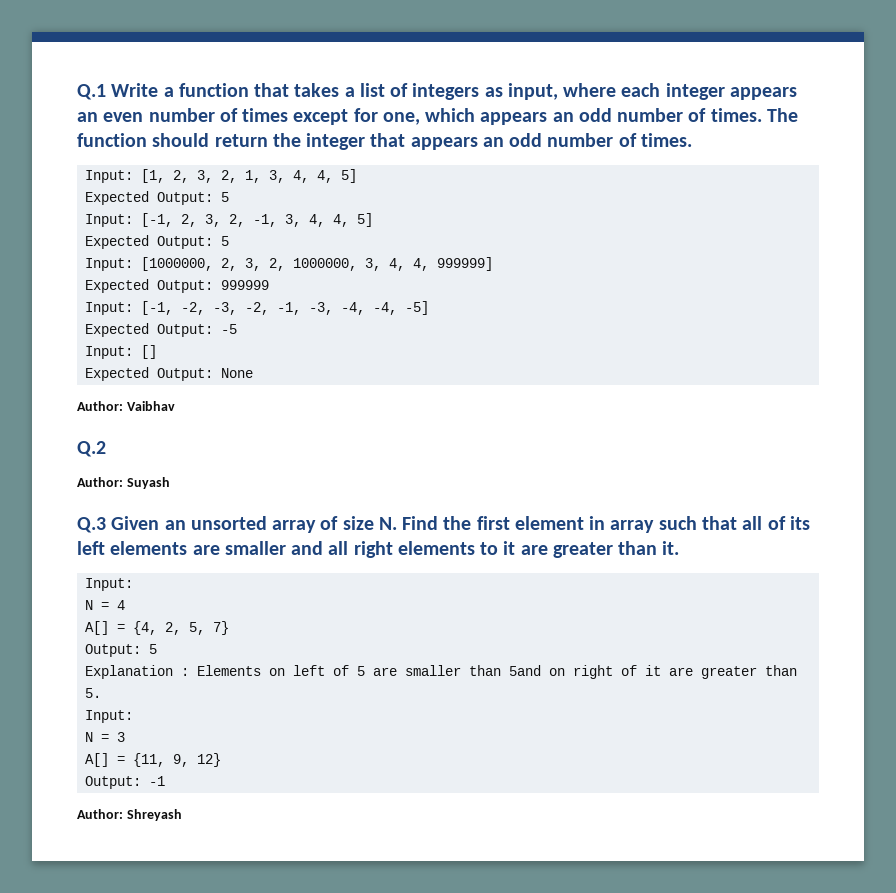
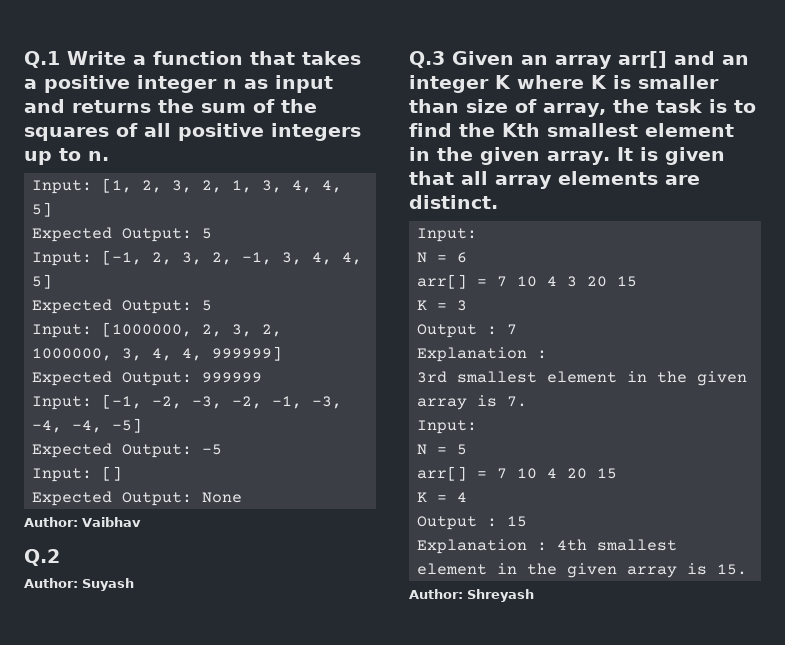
- Q.1 Write a function that takes a list of integers as input, where each integer appears an even number of times except for one, which appears an odd number of times. The function should return the integer that appears an odd number of times.
+ Q.1 Write a function that takes a positive integer n as input and returns the sum of the squares of all positive integers up to n.
- Q.3 Given an unsorted array of size N. Find the first element in array such that all of its left elements are smaller and all right elements to it are greater than it.
+ Q.3 Given an array arr[] and an integer K where K is smaller than size of array, the task is to find the Kth smallest element in the given array. It is given that all array elements are distinct.
  Input:
- N = 4
- A[] = {4, 2, 5, 7}
- Output: 5
- Explanation : Elements on left of 5 are smaller than 5and on right of it are greater than 5.
+ N = 6
+ arr[] = 7 10 4 3 20 15
+ K = 3
+ Output : 7
+ Explanation :
+ 3rd smallest element in the given array is 7.
  Input:
- N = 3
- A[] = {11, 9, 12}
- Output: -1
+ N = 5
+ arr[] = 7 10 4 20 15
+ K = 4
+ Output : 15
+ Explanation : 4th smallest element in the given array is 15.

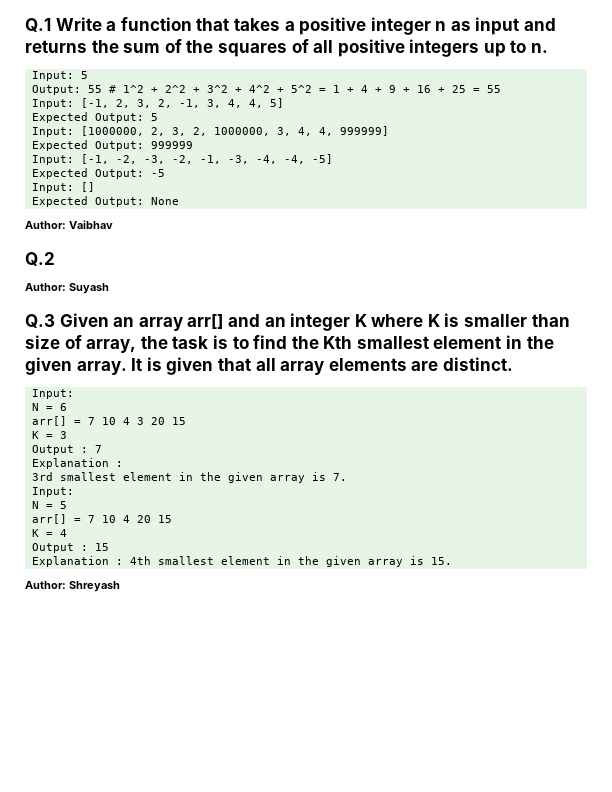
- Input: [1, 2, 3, 2, 1, 3, 4, 4, 5]
- Expected Output: 5
+ Input: 5
+ Output: 55 # 1^2 + 2^2 + 3^2 + 4^2 + 5^2 = 1 + 4 + 9 + 16 + 25 = 55

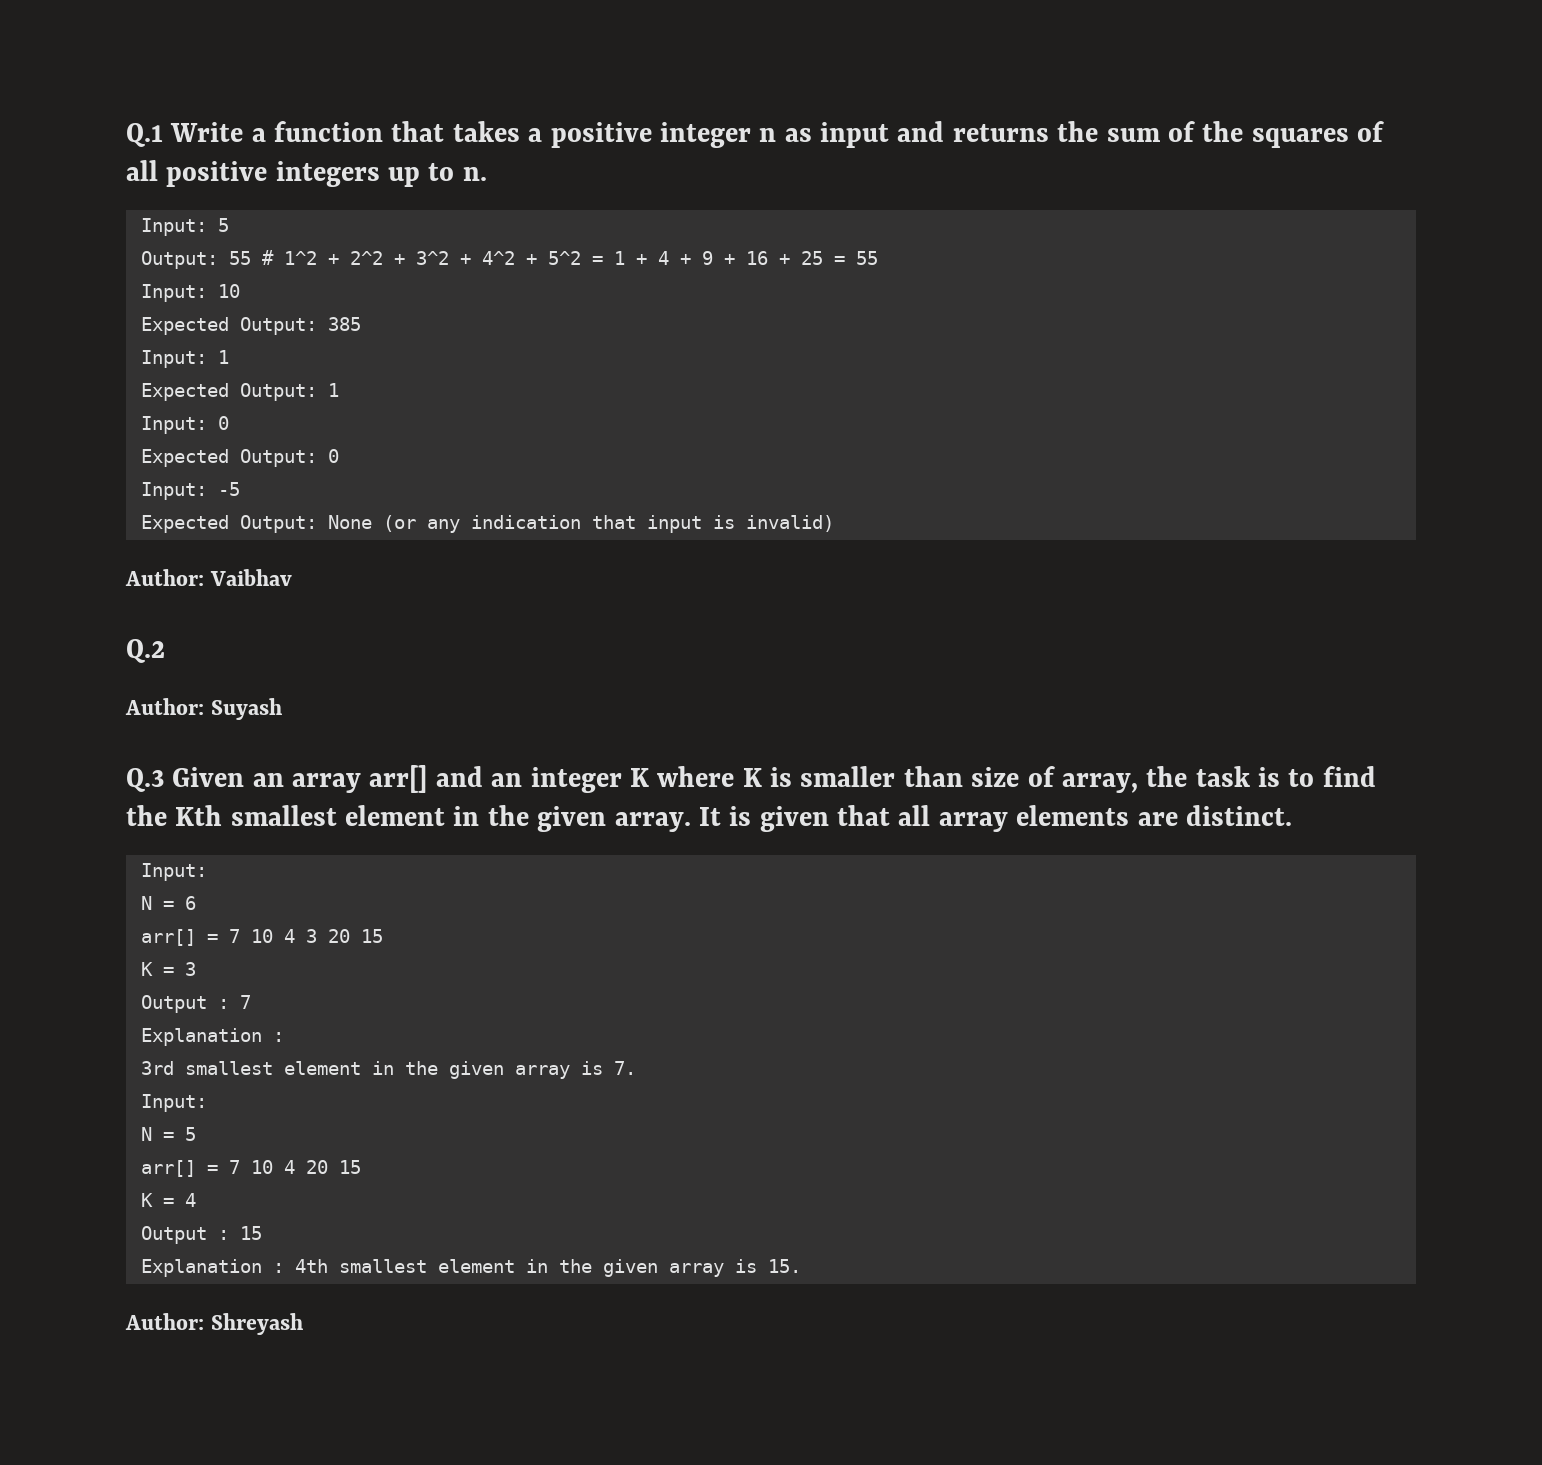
- Input: [-1, 2, 3, 2, -1, 3, 4, 4, 5]
- Expected Output: 5
- Input: [1000000, 2, 3, 2, 1000000, 3, 4, 4, 999999]
- Expected Output: 999999
- Input: [-1, -2, -3, -2, -1, -3, -4, -4, -5]
- Expected Output: -5
- Input: []
+ Input: 10
+ Expected Output: 385
+ Input: 1
+ Expected Output: 1
+ Input: 0
+ Expected Output: 0
+ Input: -5
- Expected Output: None
+ Expected Output: None (or any indication that input is invalid)

